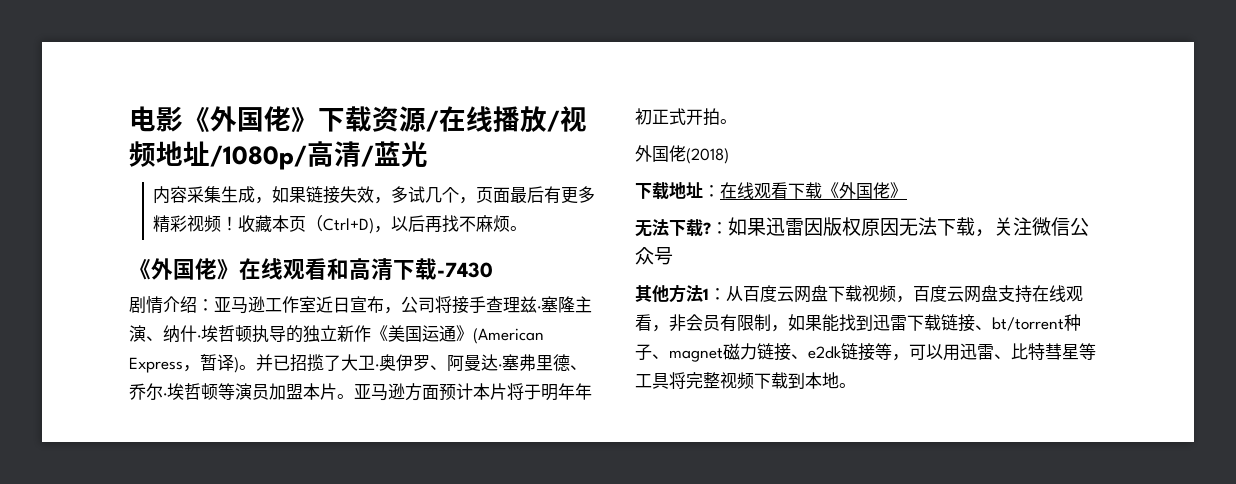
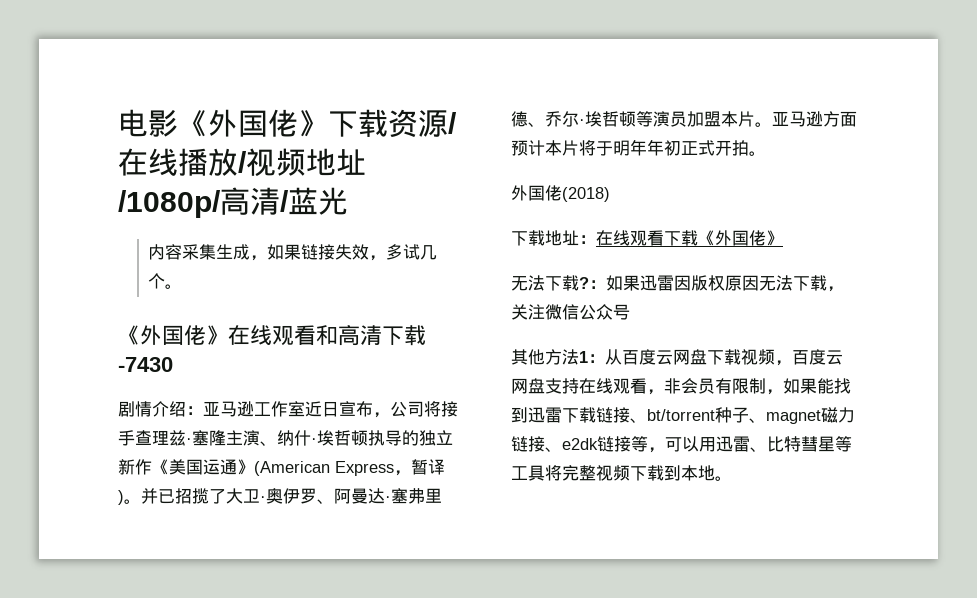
- 内容采集生成，如果链接失效，多试几个，页面最后有更多精彩视频！收藏本页（Ctrl+D)，以后再找不麻烦。
+ 内容采集生成，如果链接失效，多试几个。

